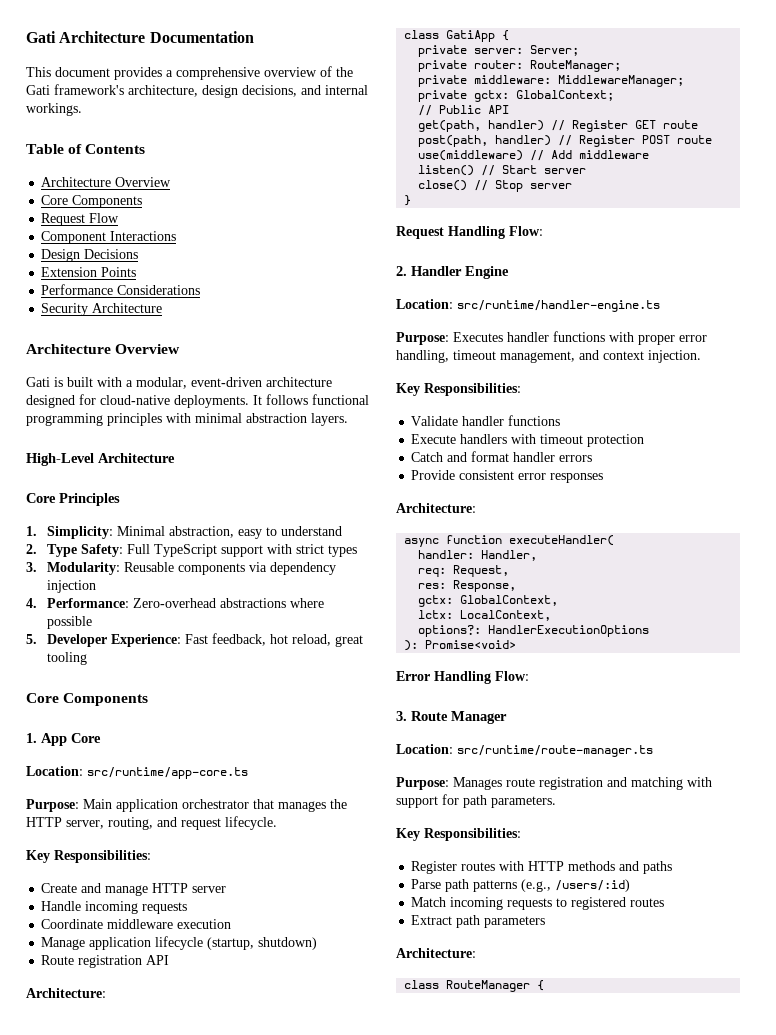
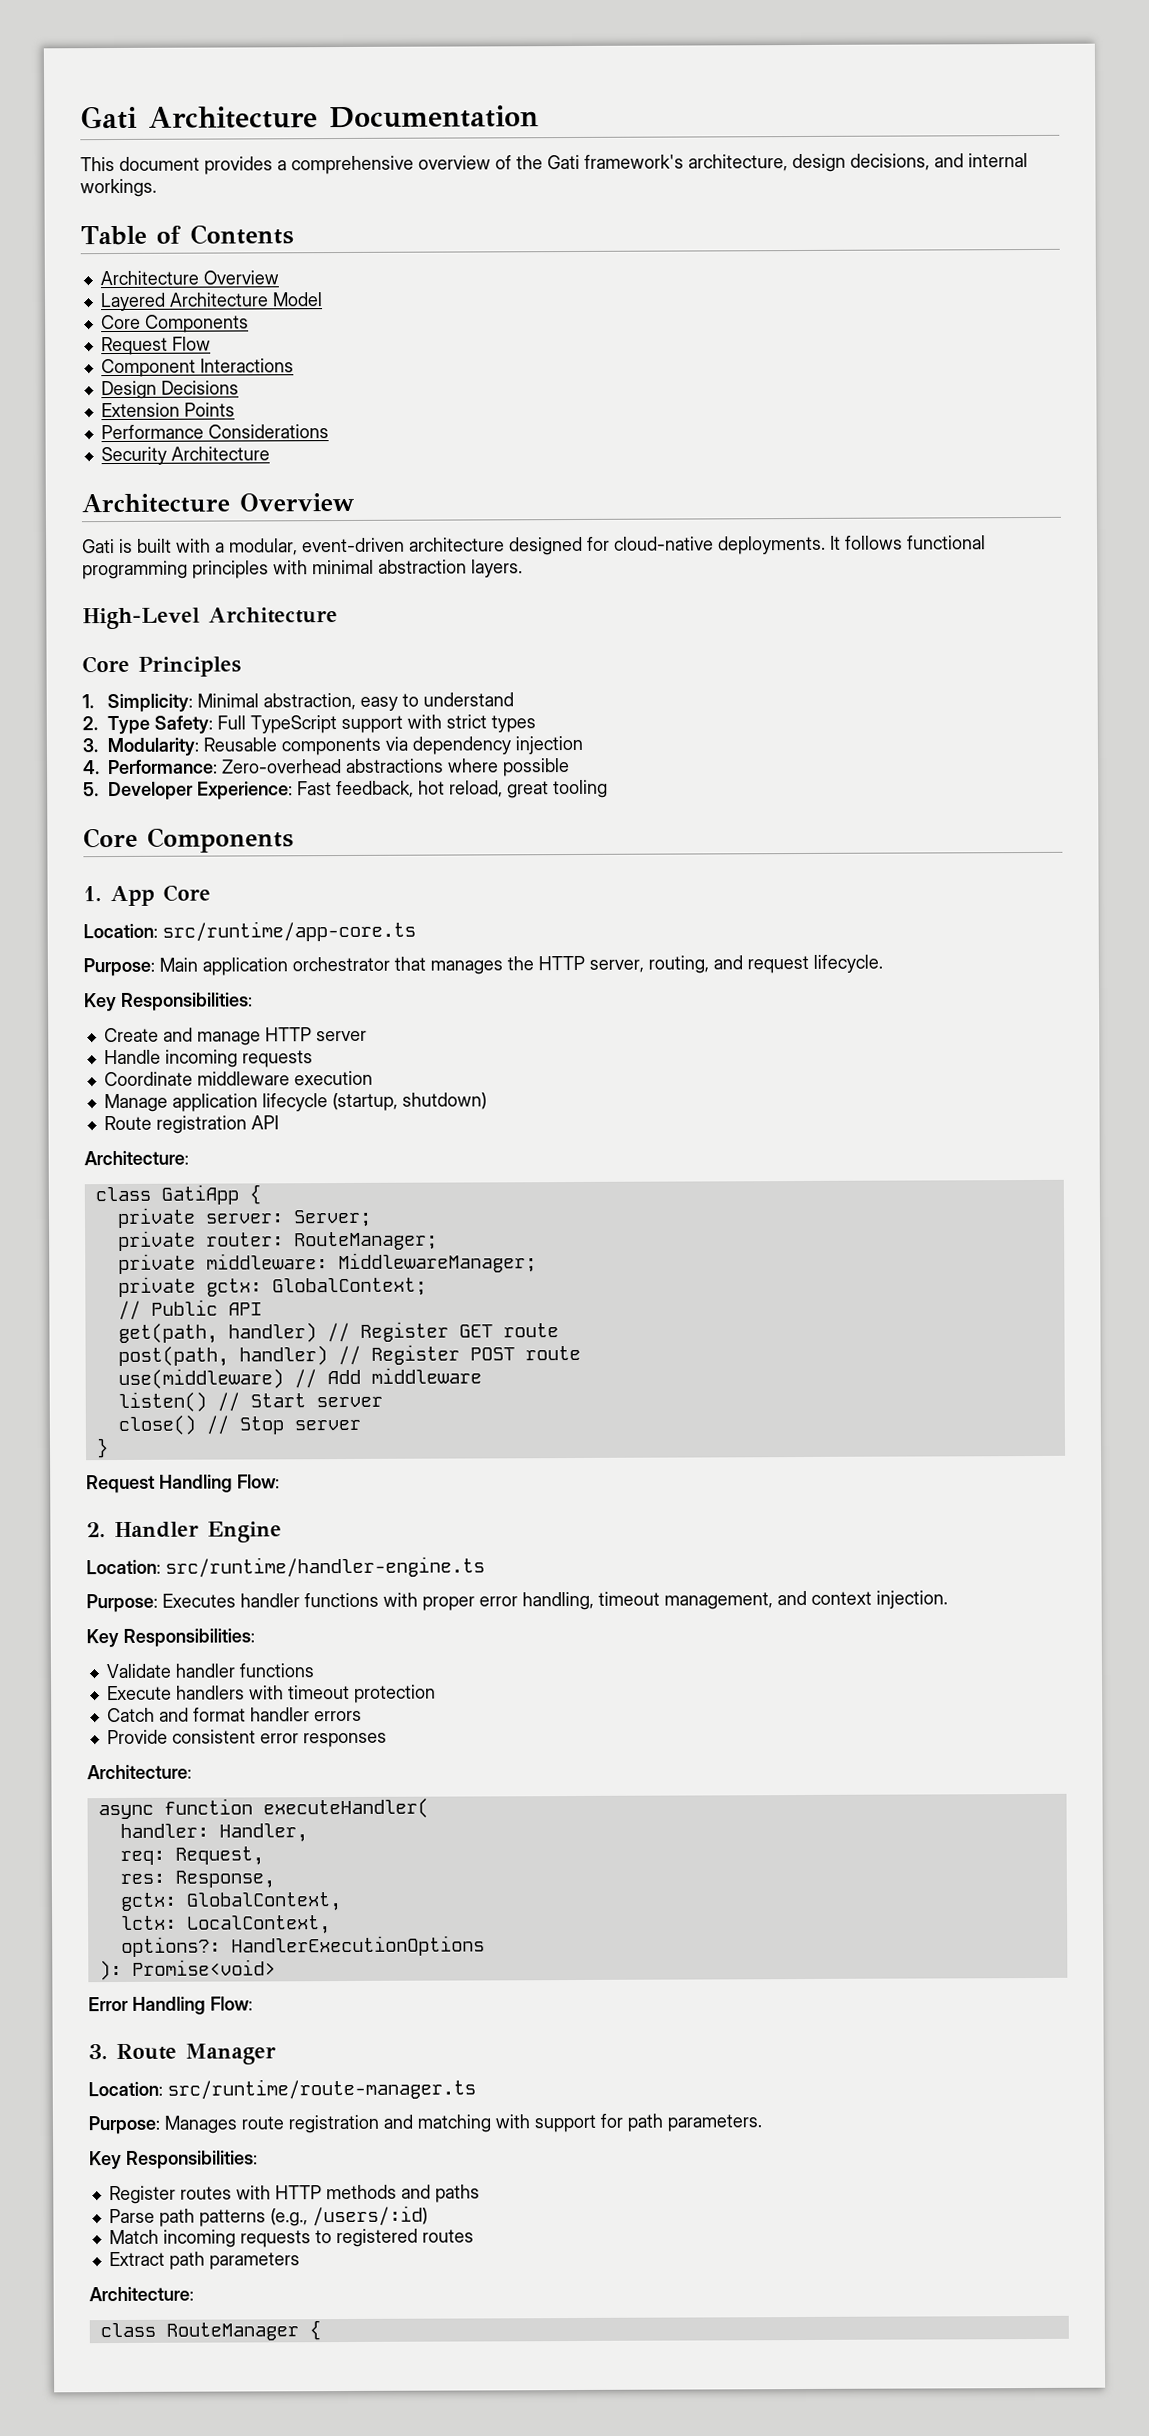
+ Layered Architecture Model

